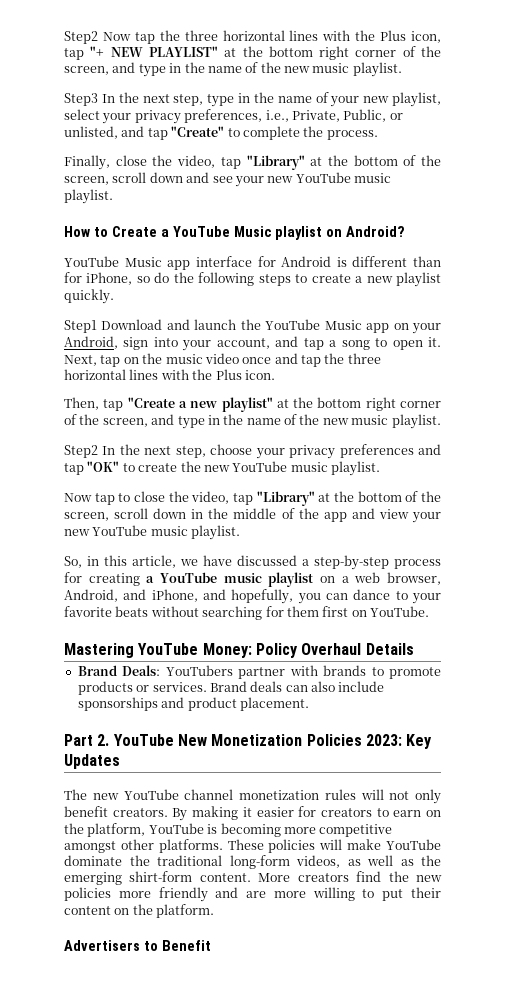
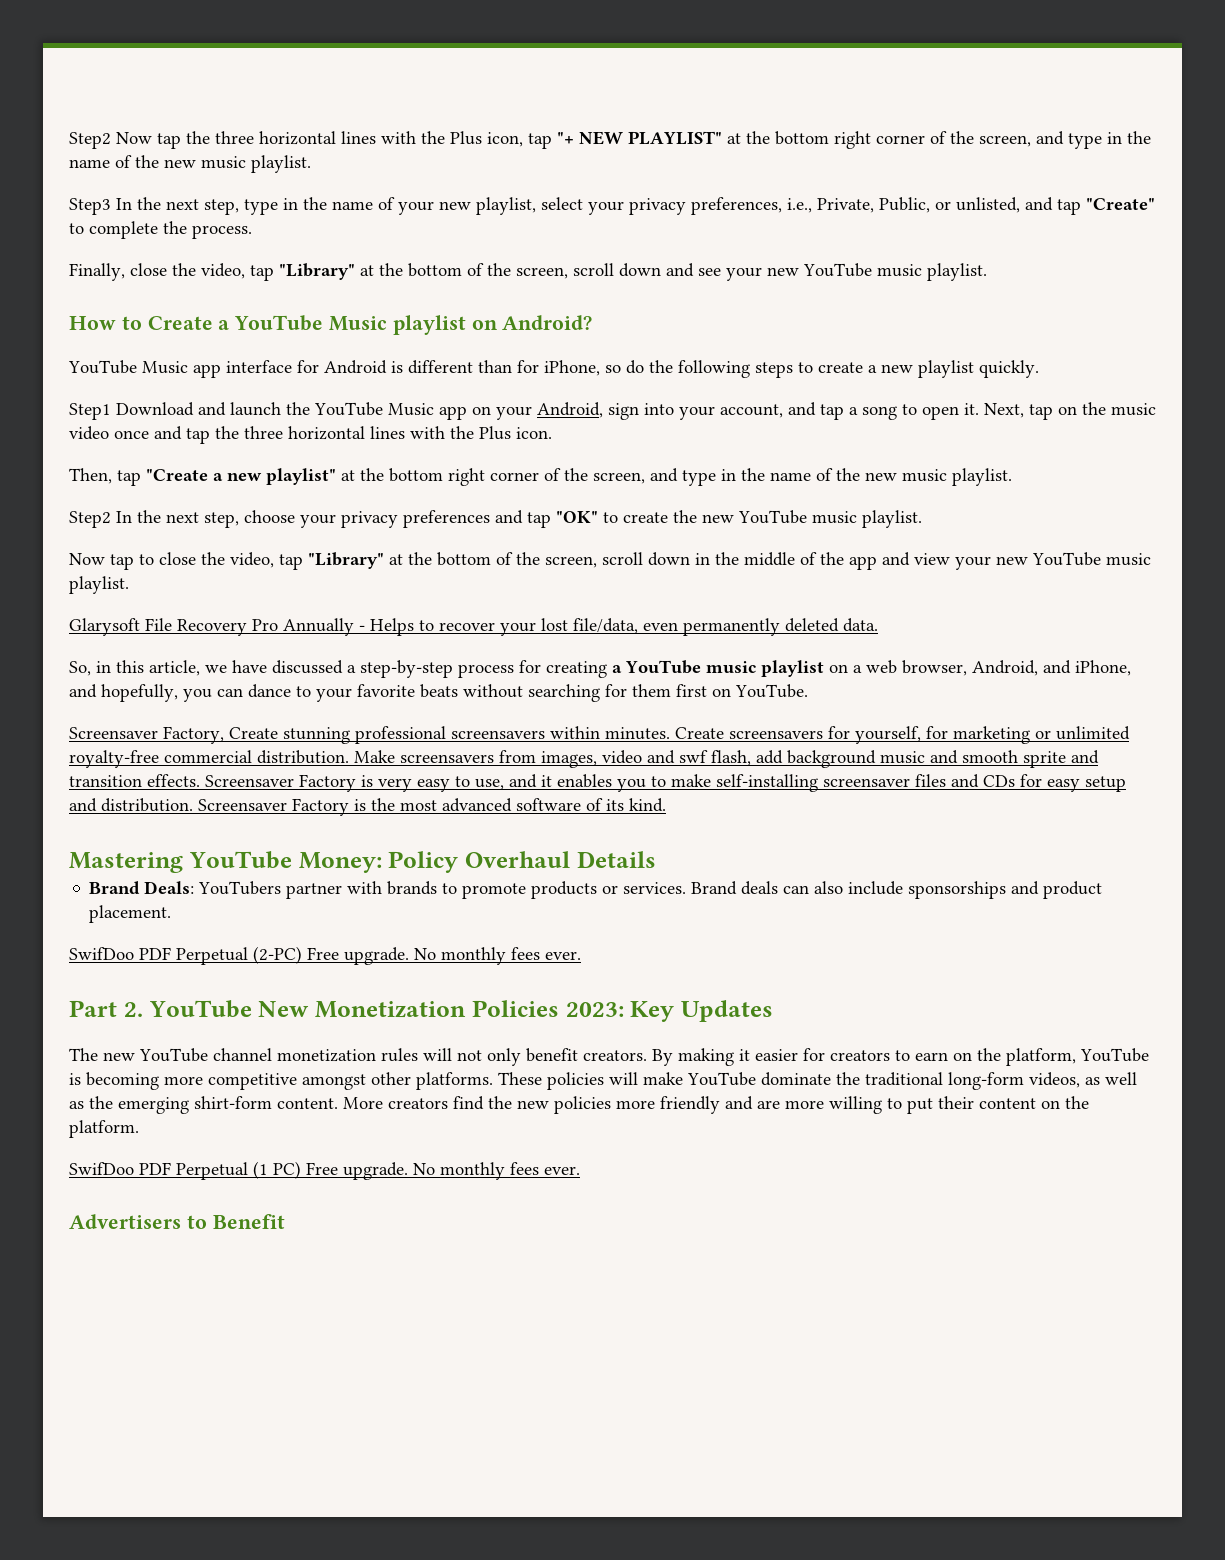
+ Glarysoft File Recovery Pro Annually - Helps to recover your lost file/data, even permanently deleted data.
+ Screensaver Factory, Create stunning professional screensavers within minutes. Create screensavers for yourself, for marketing or unlimited royalty-free commercial distribution. Make screensavers from images, video and swf flash, add background music and smooth sprite and transition effects. Screensaver Factory is very easy to use, and it enables you to make self-installing screensaver files and CDs for easy setup and distribution. Screensaver Factory is the most advanced software of its kind.
+ SwifDoo PDF Perpetual (2-PC) Free upgrade. No monthly fees ever.
+ SwifDoo PDF Perpetual (1 PC) Free upgrade. No monthly fees ever.

